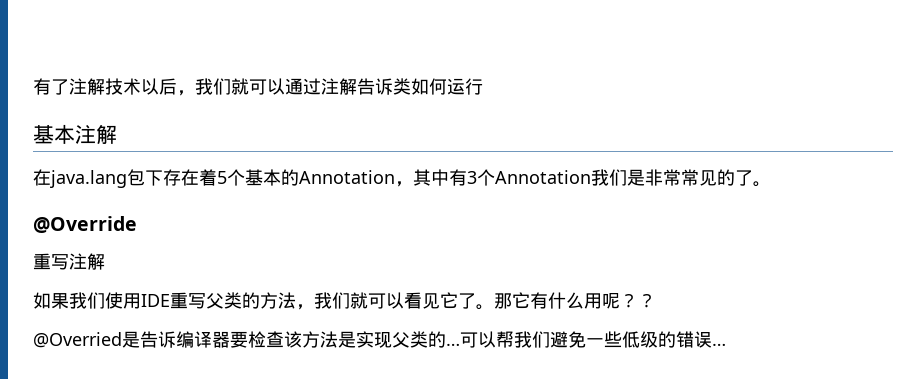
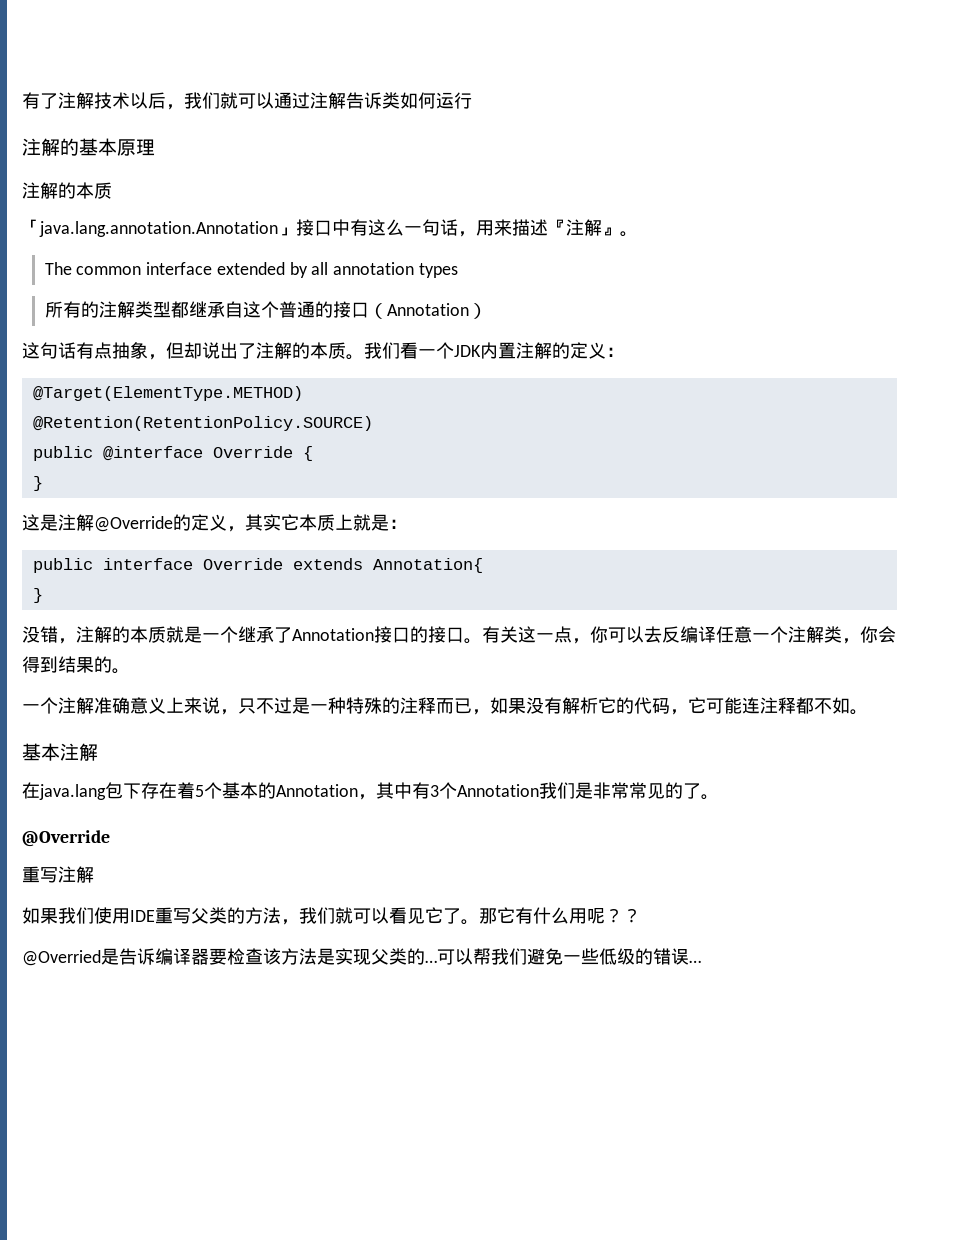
+ 注解的基本原理
+ 注解的本质
+ 「java.lang.annotation.Annotation」接口中有这么一句话，用来描述『注解』。
+ The common interface extended by all annotation types
+ 所有的注解类型都继承自这个普通的接口（Annotation）
+ 这句话有点抽象，但却说出了注解的本质。我们看一个JDK内置注解的定义：
+ @Target(ElementType.METHOD)
+ @Retention(RetentionPolicy.SOURCE)
+ public @interface Override {
+ }
+ 这是注解@Override的定义，其实它本质上就是：
+ public interface Override extends Annotation{
+ }
+ 没错，注解的本质就是一个继承了Annotation接口的接口。有关这一点，你可以去反编译任意一个注解类，你会得到结果的。
+ 一个注解准确意义上来说，只不过是一种特殊的注释而已，如果没有解析它的代码，它可能连注释都不如。

